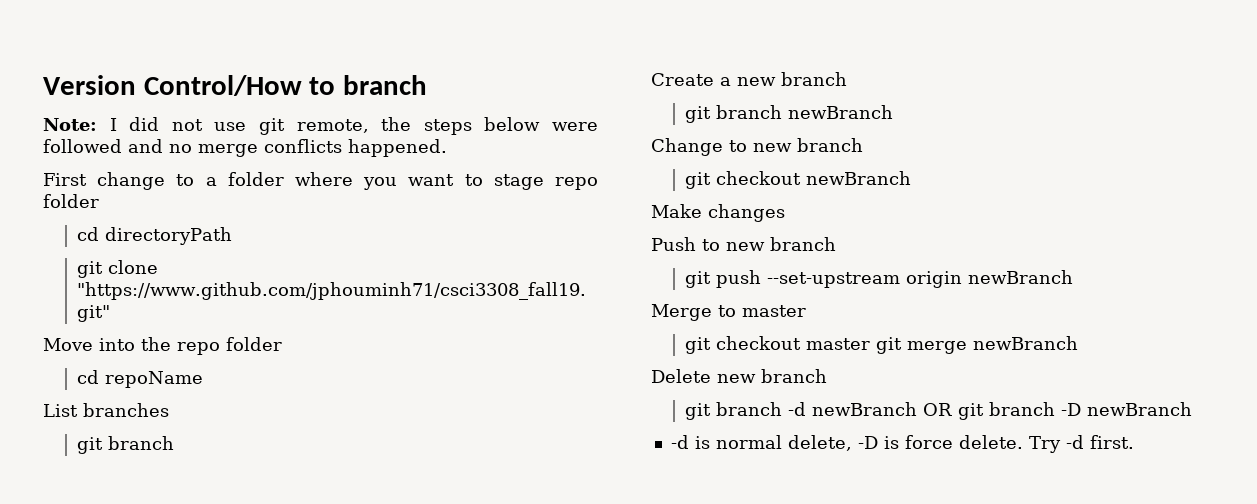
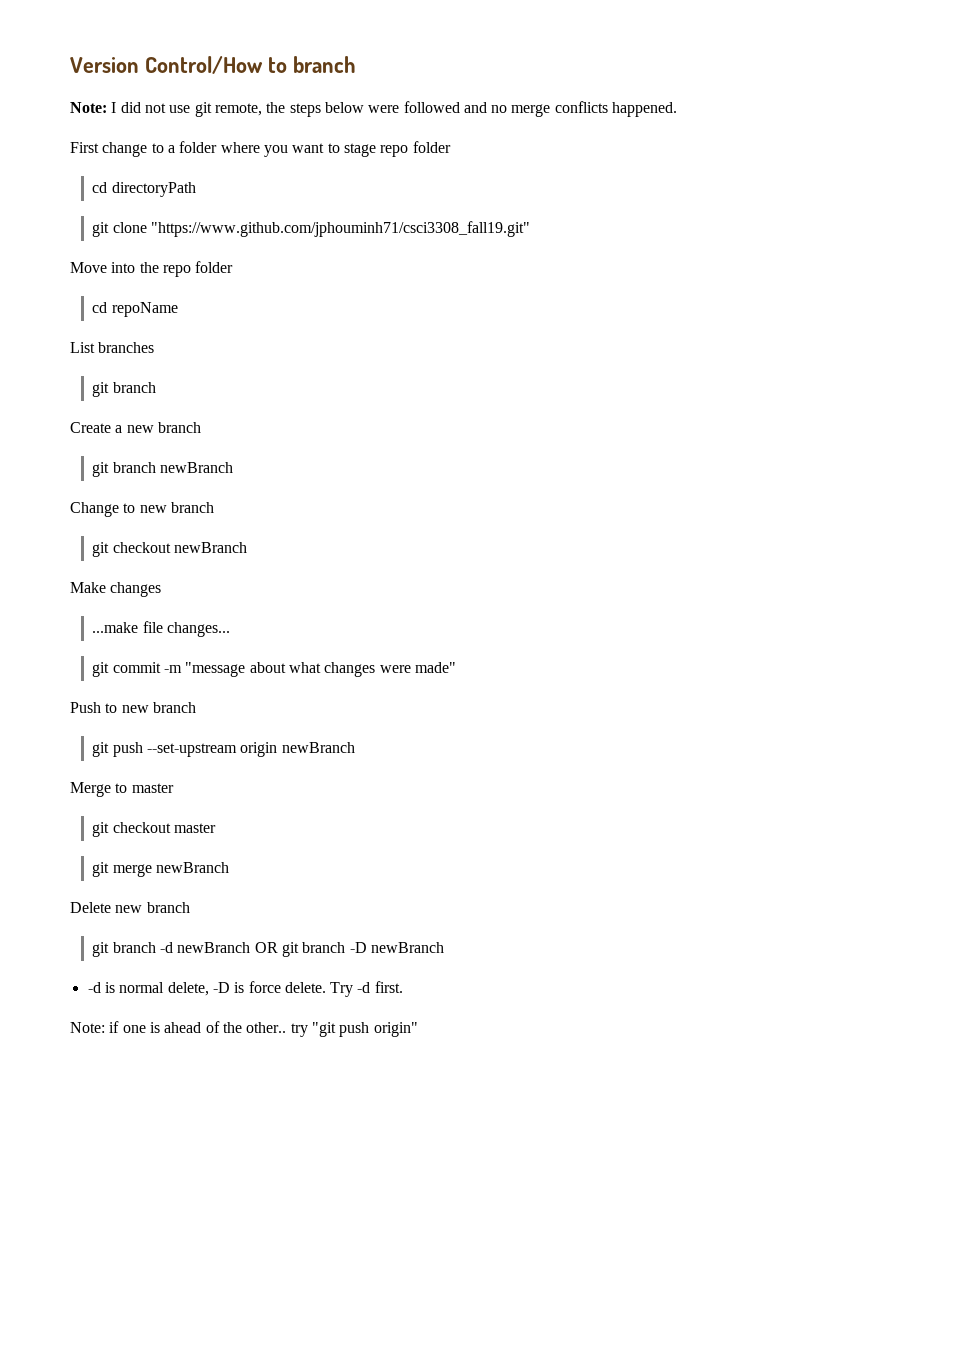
+ ...make file changes...
+ git commit -m "message about what changes were made"
- git checkout master git merge newBranch
+ git checkout master
+ git merge newBranch
+ Note: if one is ahead of the other.. try "git push origin"

